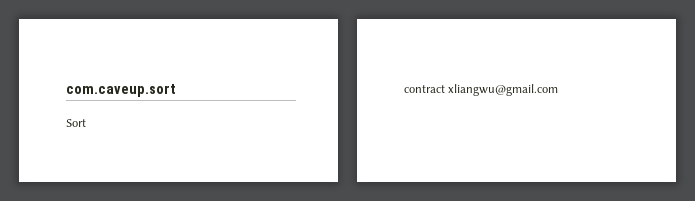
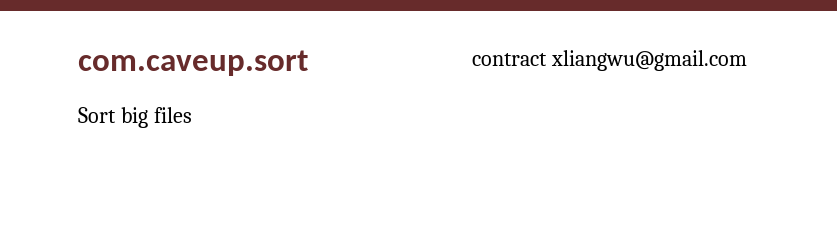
- Sort
+ Sort big files

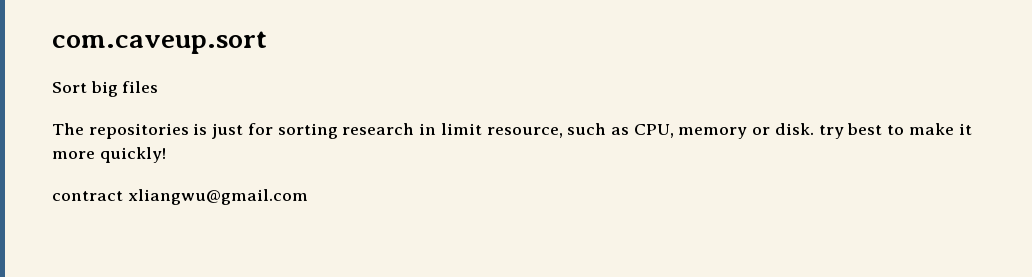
+ The repositories is just for sorting research in limit resource, such as CPU, memory or disk. try best to make it more quickly!

